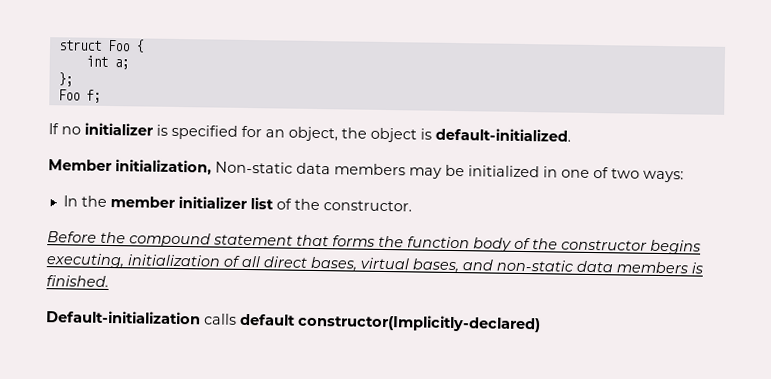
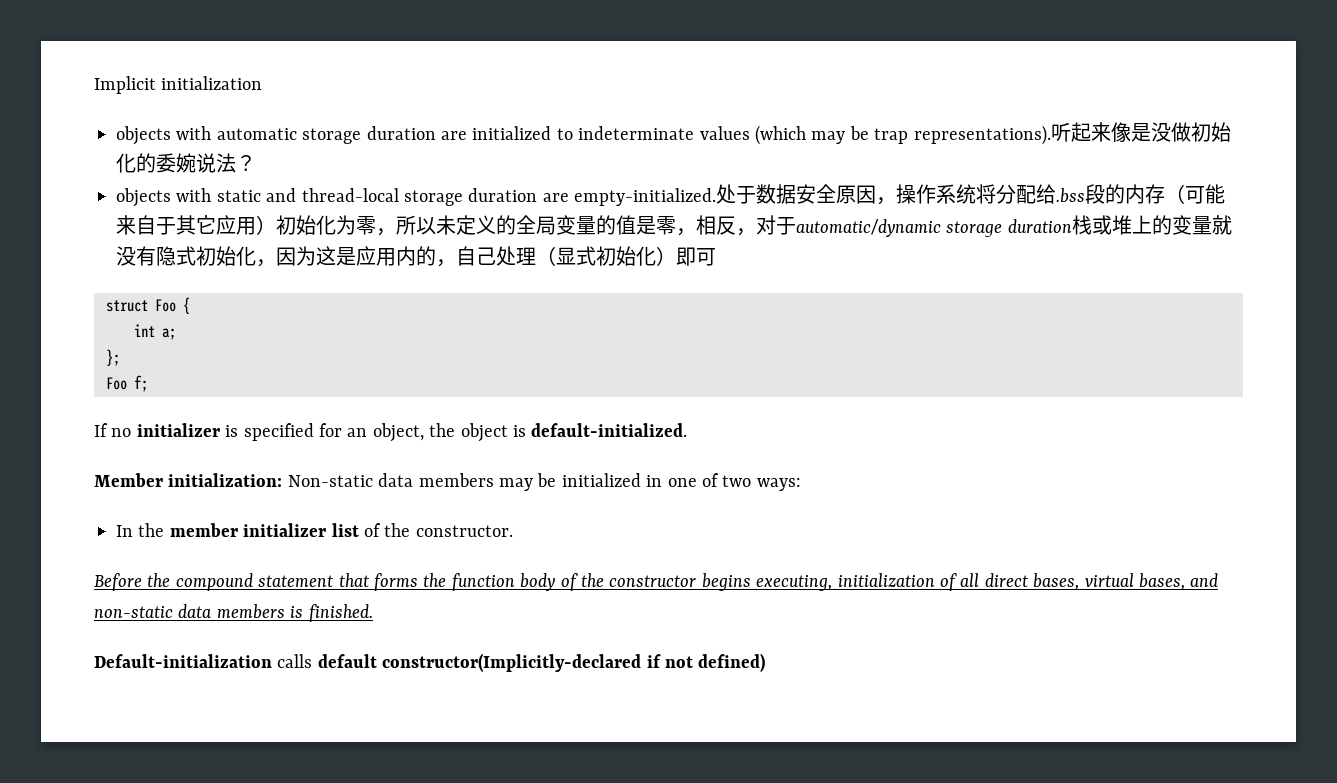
+ Implicit initialization
+ objects with automatic storage duration are initialized to indeterminate values (which may be trap representations).听起来像是没做初始化的委婉说法？
+ objects with static and thread-local storage duration are empty-initialized.处于数据安全原因，操作系统将分配给.bss段的内存（可能来自于其它应用）初始化为零，所以未定义的全局变量的值是零，相反，对于automatic/dynamic storage duration栈或堆上的变量就没有隐式初始化，因为这是应用内的，自己处理（显式初始化）即可
- Member initialization, Non-static data members may be initialized in one of two ways:
+ Member initialization: Non-static data members may be initialized in one of two ways:
- Default-initialization calls default constructor(Implicitly-declared)
+ Default-initialization calls default constructor(Implicitly-declared if not defined)

